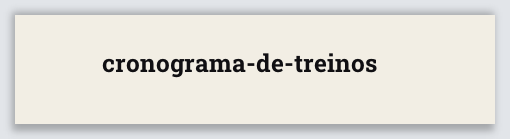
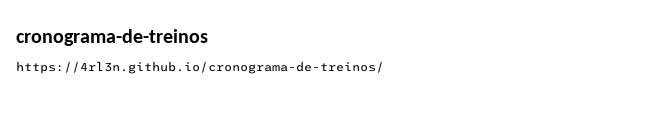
+ https://4rl3n.github.io/cronograma-de-treinos/

